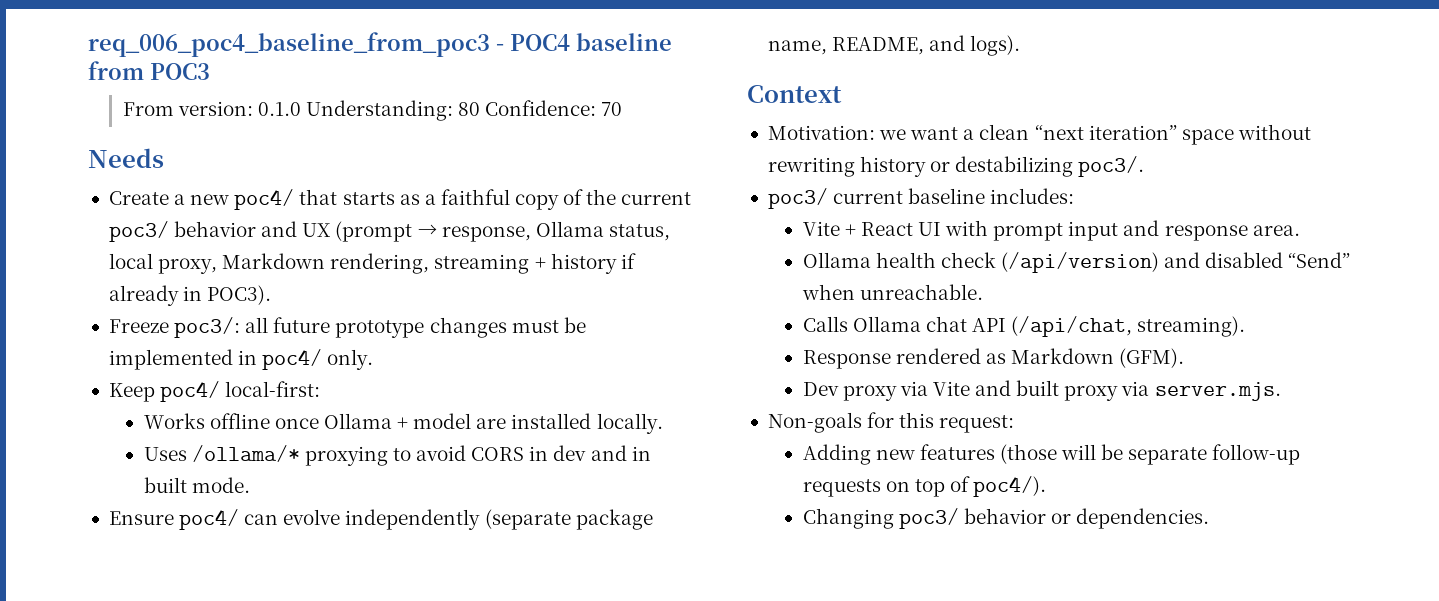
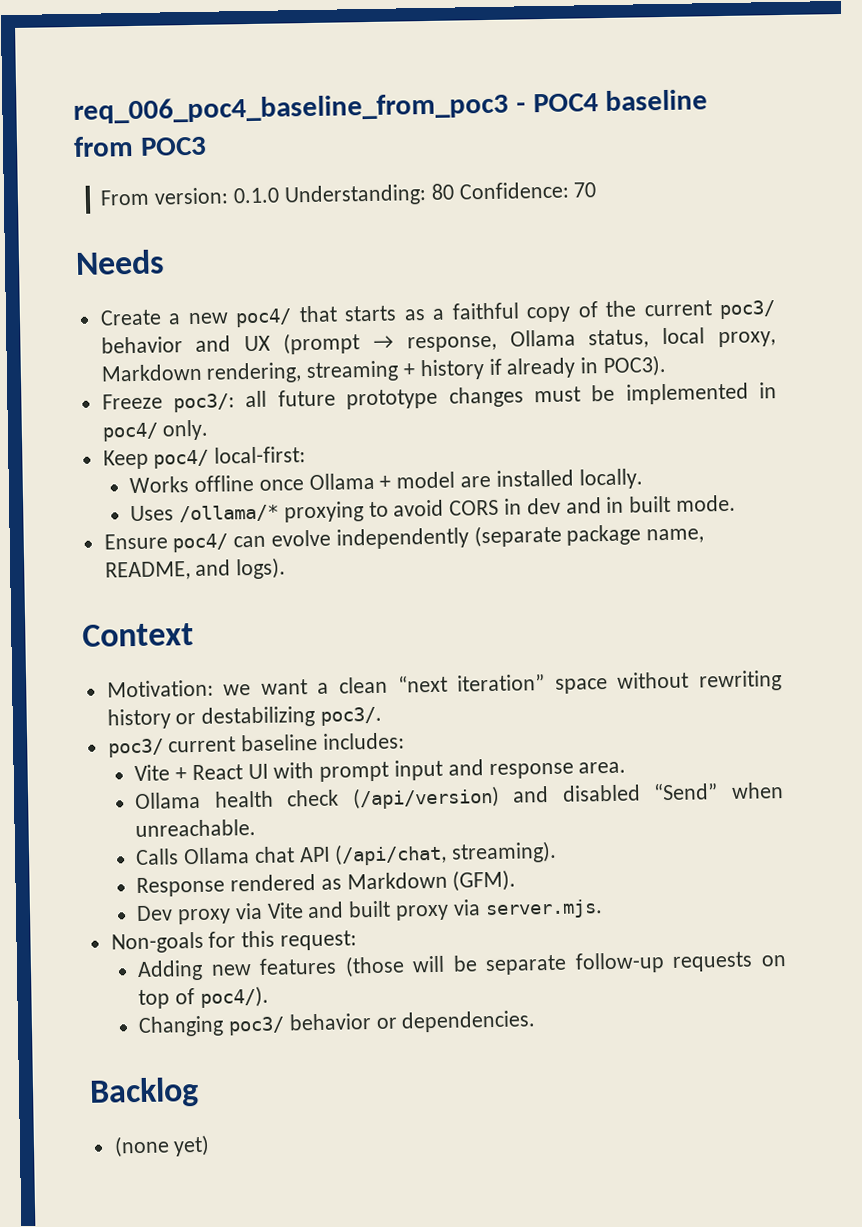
+ Backlog
+ (none yet)

